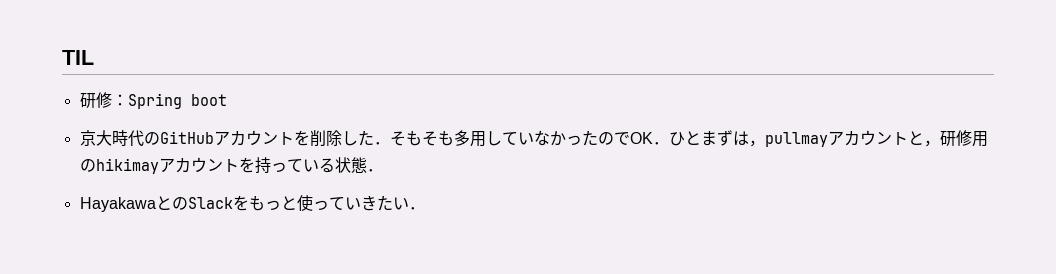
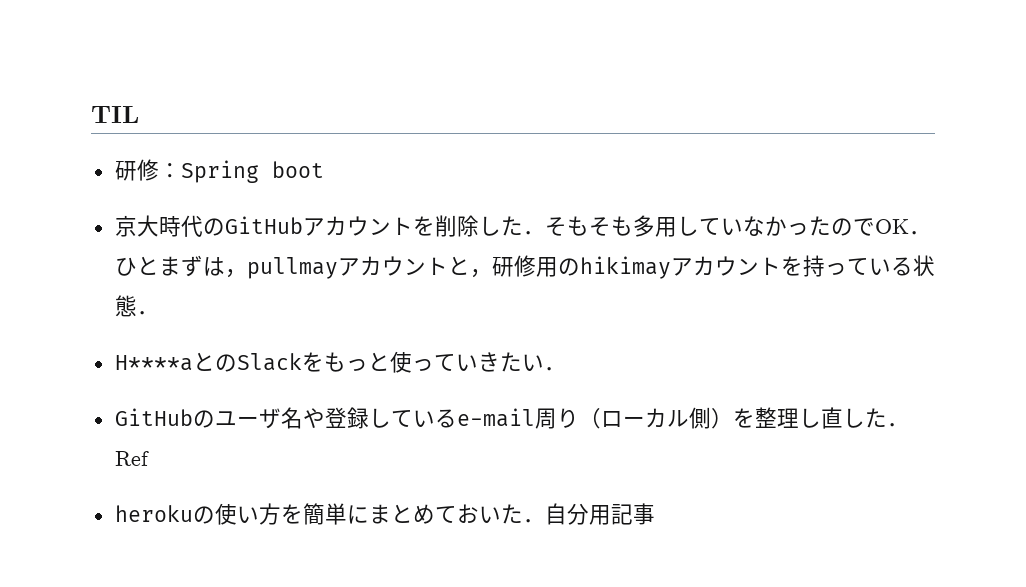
- HayakawaとのSlackをもっと使っていきたい．
+ H****aとのSlackをもっと使っていきたい．
+ GitHubのユーザ名や登録しているe-mail周り（ローカル側）を整理し直した．Ref
+ herokuの使い方を簡単にまとめておいた．自分用記事

